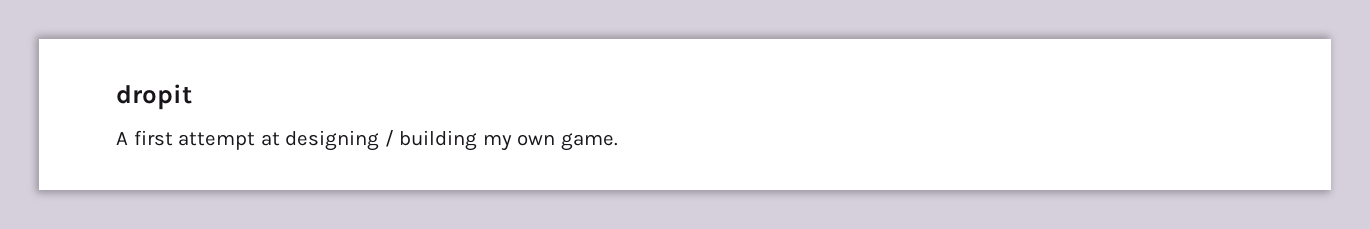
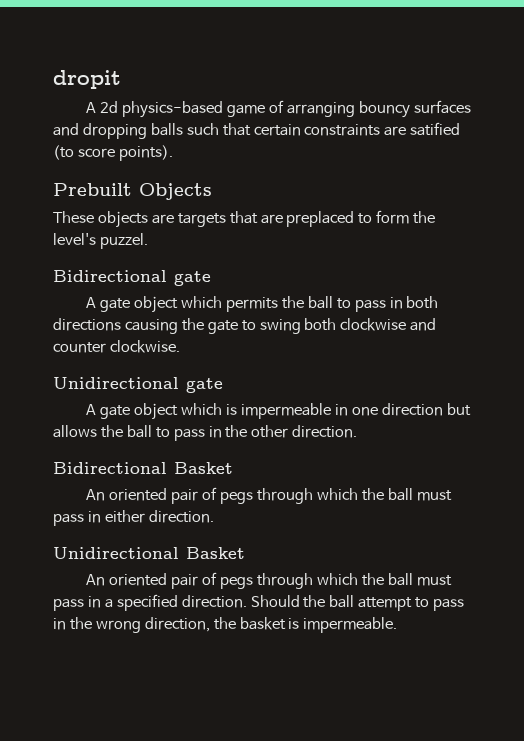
- A first attempt at designing / building my own game.
+ A 2d physics-based game of arranging bouncy surfaces and dropping balls such that certain constraints are satified (to score points).
+ Prebuilt Objects
+ These objects are targets that are preplaced to form the level's puzzel.
+ Bidirectional gate
+ A gate object which permits the ball to pass in both directions causing the gate to swing both clockwise and counter clockwise.
+ Unidirectional gate
+ A gate object which is impermeable in one direction but allows the ball to pass in the other direction.
+ Bidirectional Basket
+ An oriented pair of pegs through which the ball must pass in either direction.
+ Unidirectional Basket
+ An oriented pair of pegs through which the ball must pass in a specified direction. Should the ball attempt to pass in the wrong direction, the basket is impermeable.

